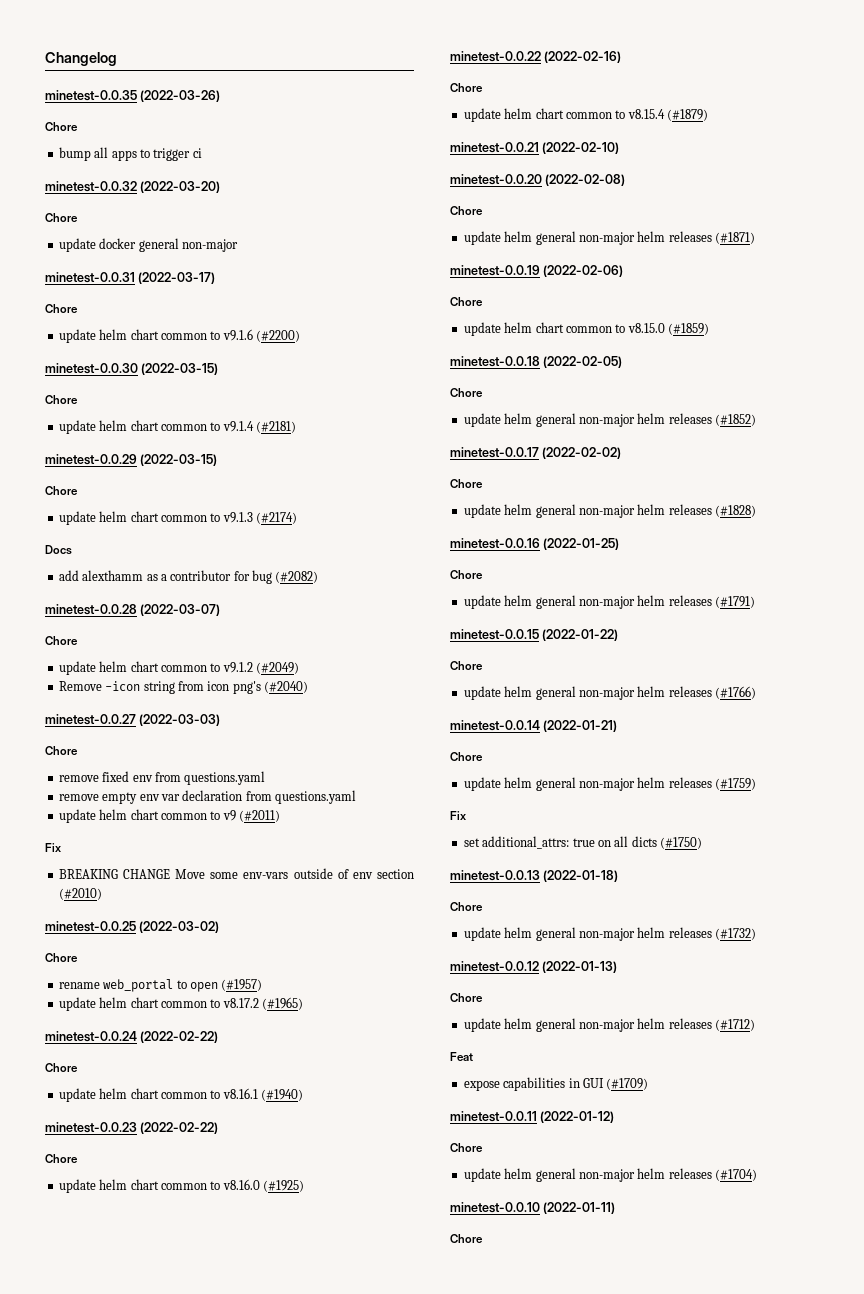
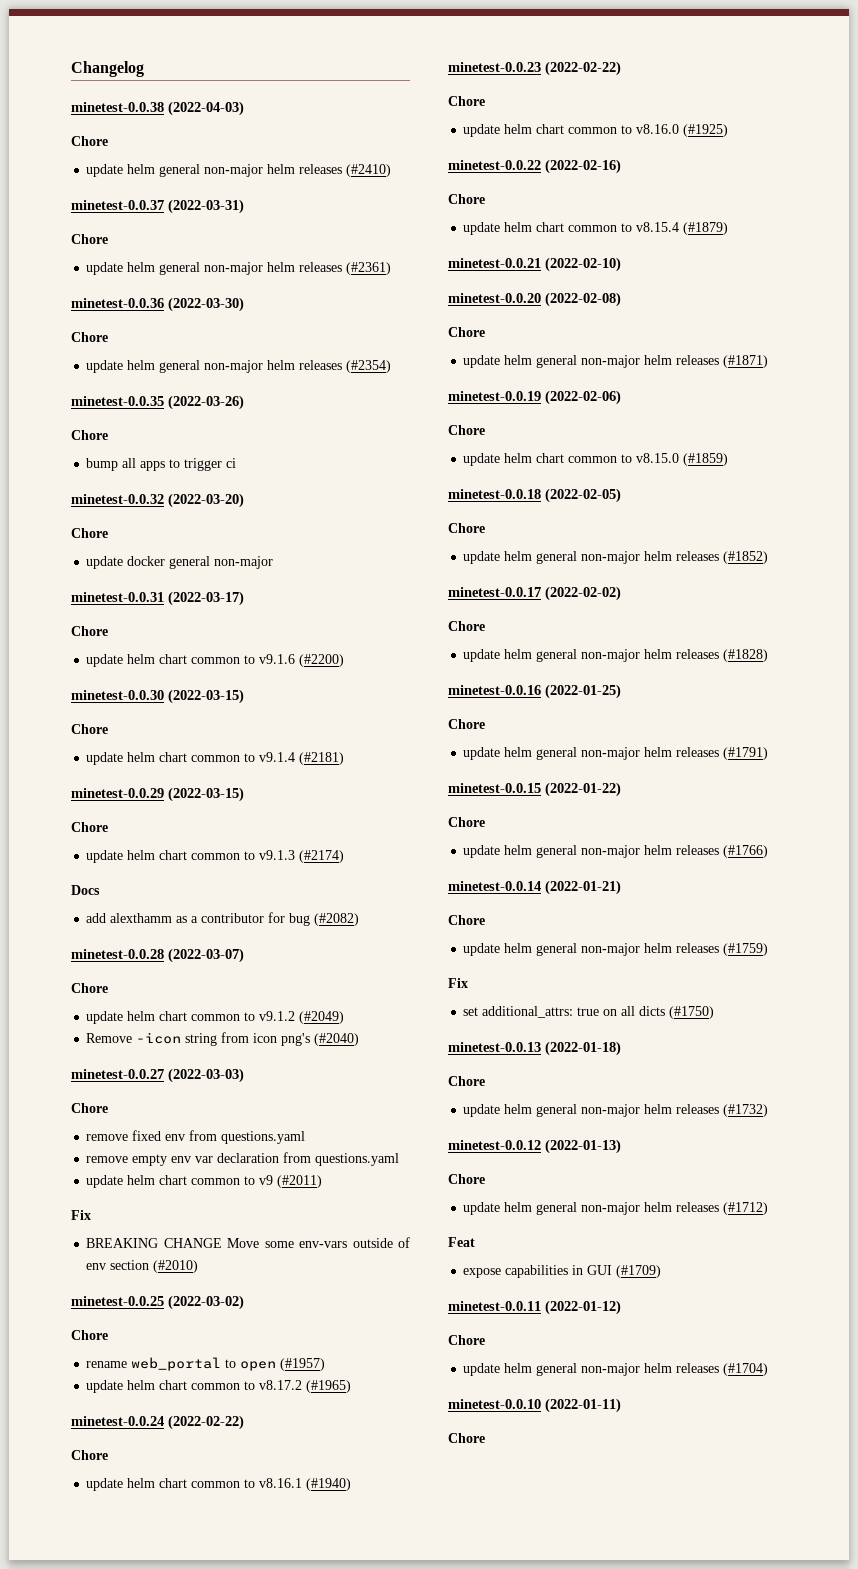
+ minetest-0.0.38 (2022-04-03)
+ Chore
+ update helm general non-major helm releases (#2410)
+ minetest-0.0.37 (2022-03-31)
+ Chore
+ update helm general non-major helm releases (#2361)
+ minetest-0.0.36 (2022-03-30)
+ Chore
+ update helm general non-major helm releases (#2354)

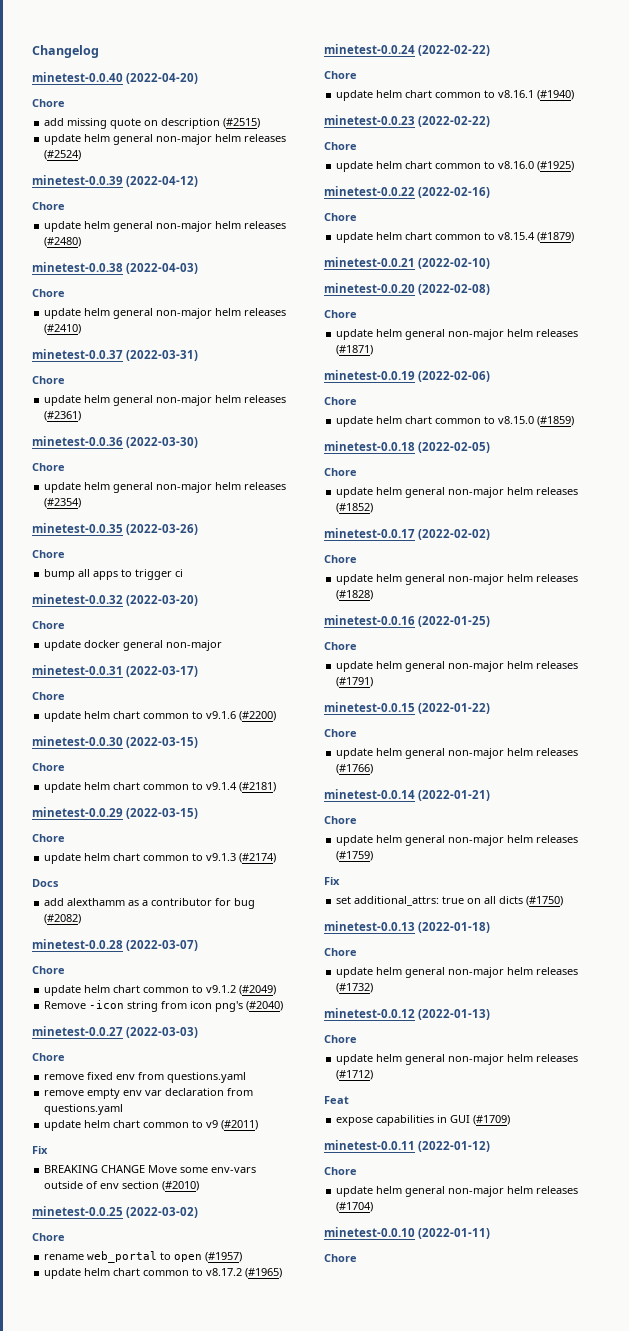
+ minetest-0.0.40 (2022-04-20)
+ Chore
+ add missing quote on description (#2515)
+ update helm general non-major helm releases (#2524)
+ minetest-0.0.39 (2022-04-12)
+ Chore
+ update helm general non-major helm releases (#2480)

